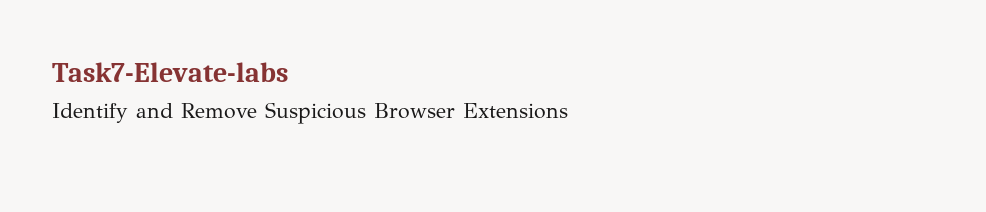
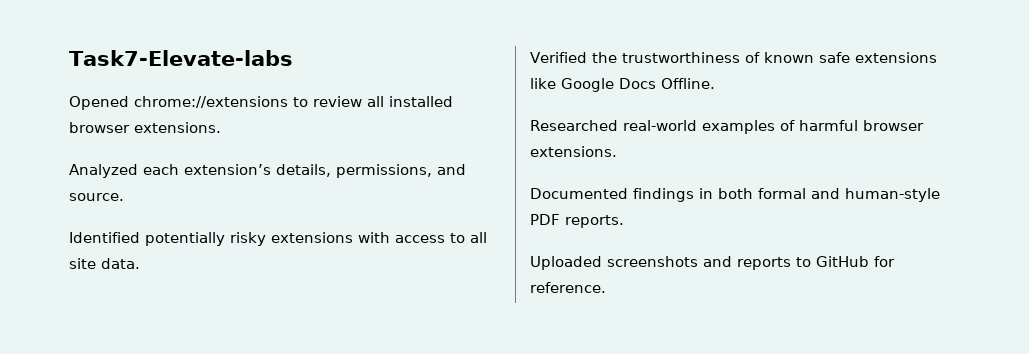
- Identify and Remove Suspicious Browser Extensions
+ Opened chrome://extensions to review all installed browser extensions.
+ Analyzed each extension’s details, permissions, and source.
+ Identified potentially risky extensions with access to all site data.
+ Verified the trustworthiness of known safe extensions like Google Docs Offline.
+ Researched real-world examples of harmful browser extensions.
+ Documented findings in both formal and human-style PDF reports.
+ Uploaded screenshots and reports to GitHub for reference.

